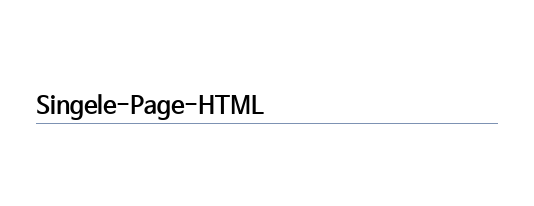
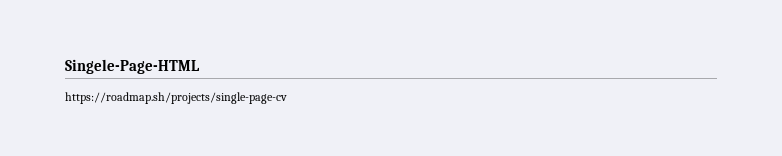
+ https://roadmap.sh/projects/single-page-cv

